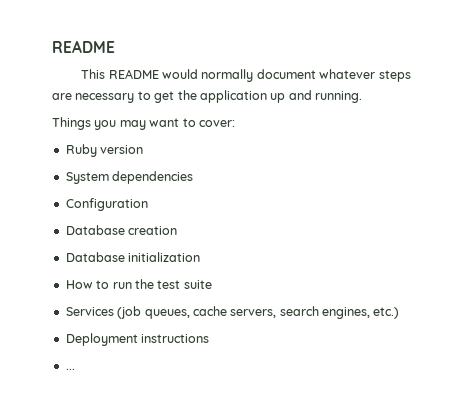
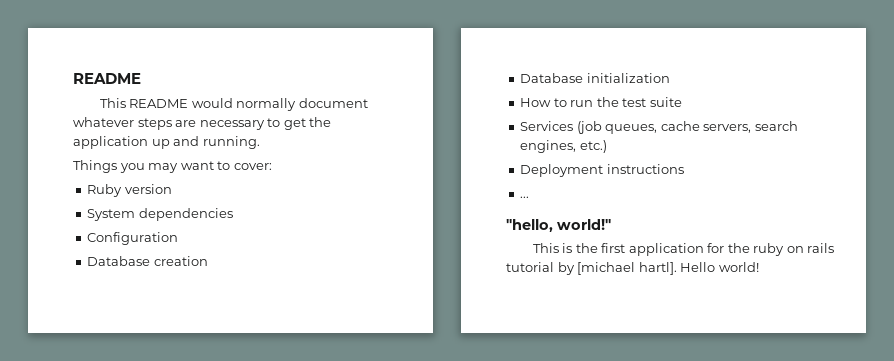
+ "hello, world!"
+ This is the first application for the ruby on rails tutorial by [michael hartl]. Hello world!

